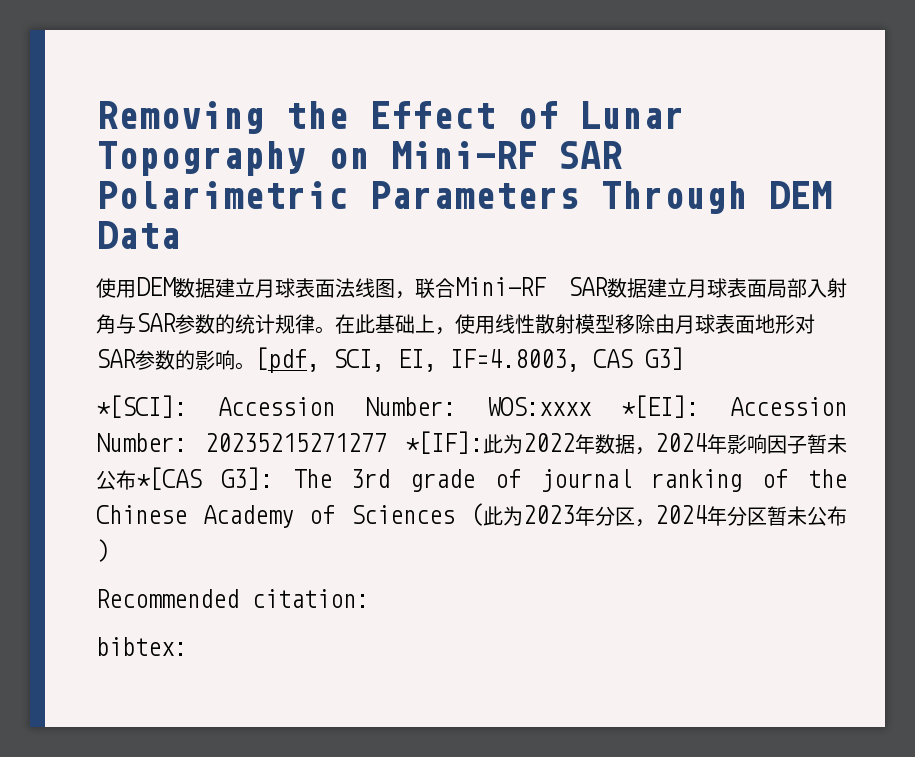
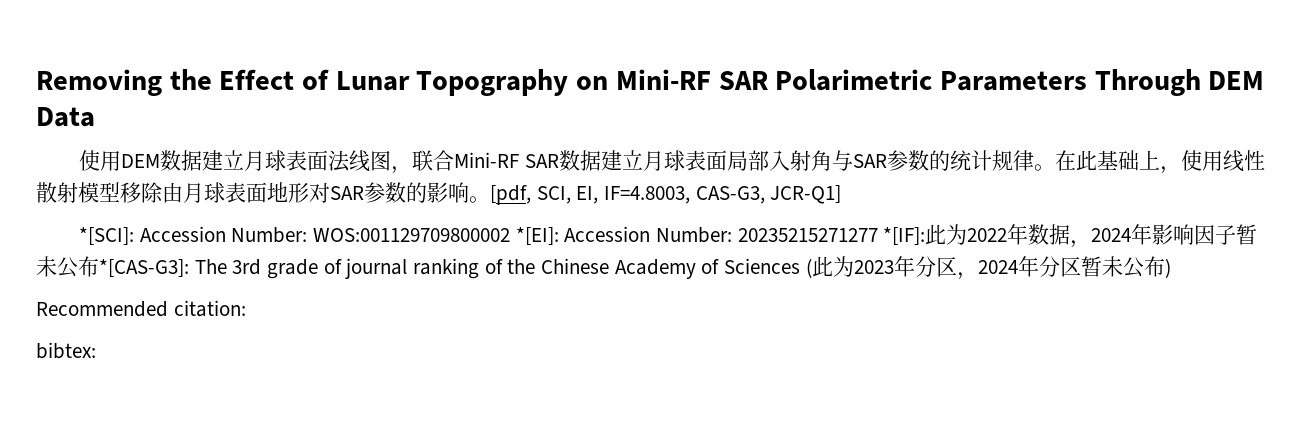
- [pdf, SCI, EI, IF=4.8003, CAS G3]
+ [pdf, SCI, EI, IF=4.8003, CAS-G3, JCR-Q1]
- *[SCI]: Accession Number: WOS:xxxx *[EI]: Accession Number: 20235215271277 *[IF]:此为2022年数据，2024年影响因子暂未公布*[CAS G3]: The 3rd grade of journal ranking of the Chinese Academy of Sciences (此为2023年分区，2024年分区暂未公布)
+ *[SCI]: Accession Number: WOS:001129709800002 *[EI]: Accession Number: 20235215271277 *[IF]:此为2022年数据，2024年影响因子暂未公布*[CAS-G3]: The 3rd grade of journal ranking of the Chinese Academy of Sciences (此为2023年分区，2024年分区暂未公布)

